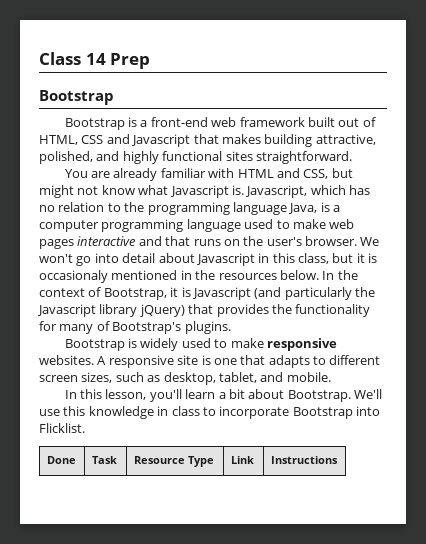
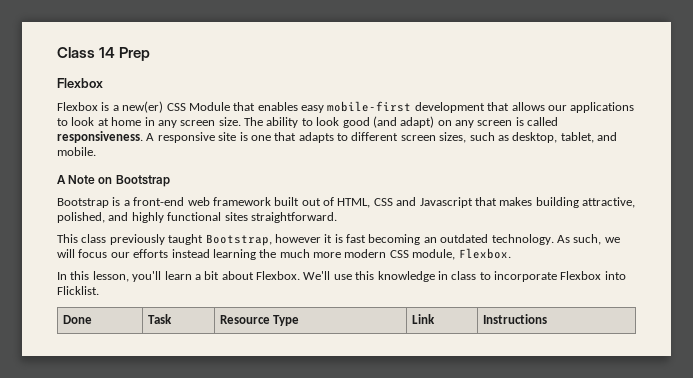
  Class 14 Prep
- Bootstrap
+ Flexbox
+ Flexbox is a new(er) CSS Module that enables easy mobile-first development that allows our applications to look at home in any screen size. The ability to look good (and adapt) on any screen is called responsiveness. A responsive site is one that adapts to different screen sizes, such as desktop, tablet, and mobile.
+ A Note on Bootstrap
- You are already familiar with HTML and CSS, but might not know what Javascript is. Javascript, which has no relation to the programming language Java, is a computer programming language used to make web pages interactive and that runs on the user's browser. We won't go into detail about Javascript in this class, but it is occasionaly mentioned in the resources below. In the context of Bootstrap, it is Javascript (and particularly the Javascript library jQuery) that provides the functionality for many of Bootstrap's plugins.
- Bootstrap is widely used to make responsive websites. A responsive site is one that adapts to different screen sizes, such as desktop, tablet, and mobile.
+ This class previously taught Bootstrap, however it is fast becoming an outdated technology. As such, we will focus our efforts instead learning the much more modern CSS module, Flexbox.
- In this lesson, you'll learn a bit about Bootstrap.
+ In this lesson, you'll learn a bit about Flexbox.
- We'll use this knowledge in class to incorporate Bootstrap into Flicklist.
+ We'll use this knowledge in class to incorporate Flexbox into Flicklist.

